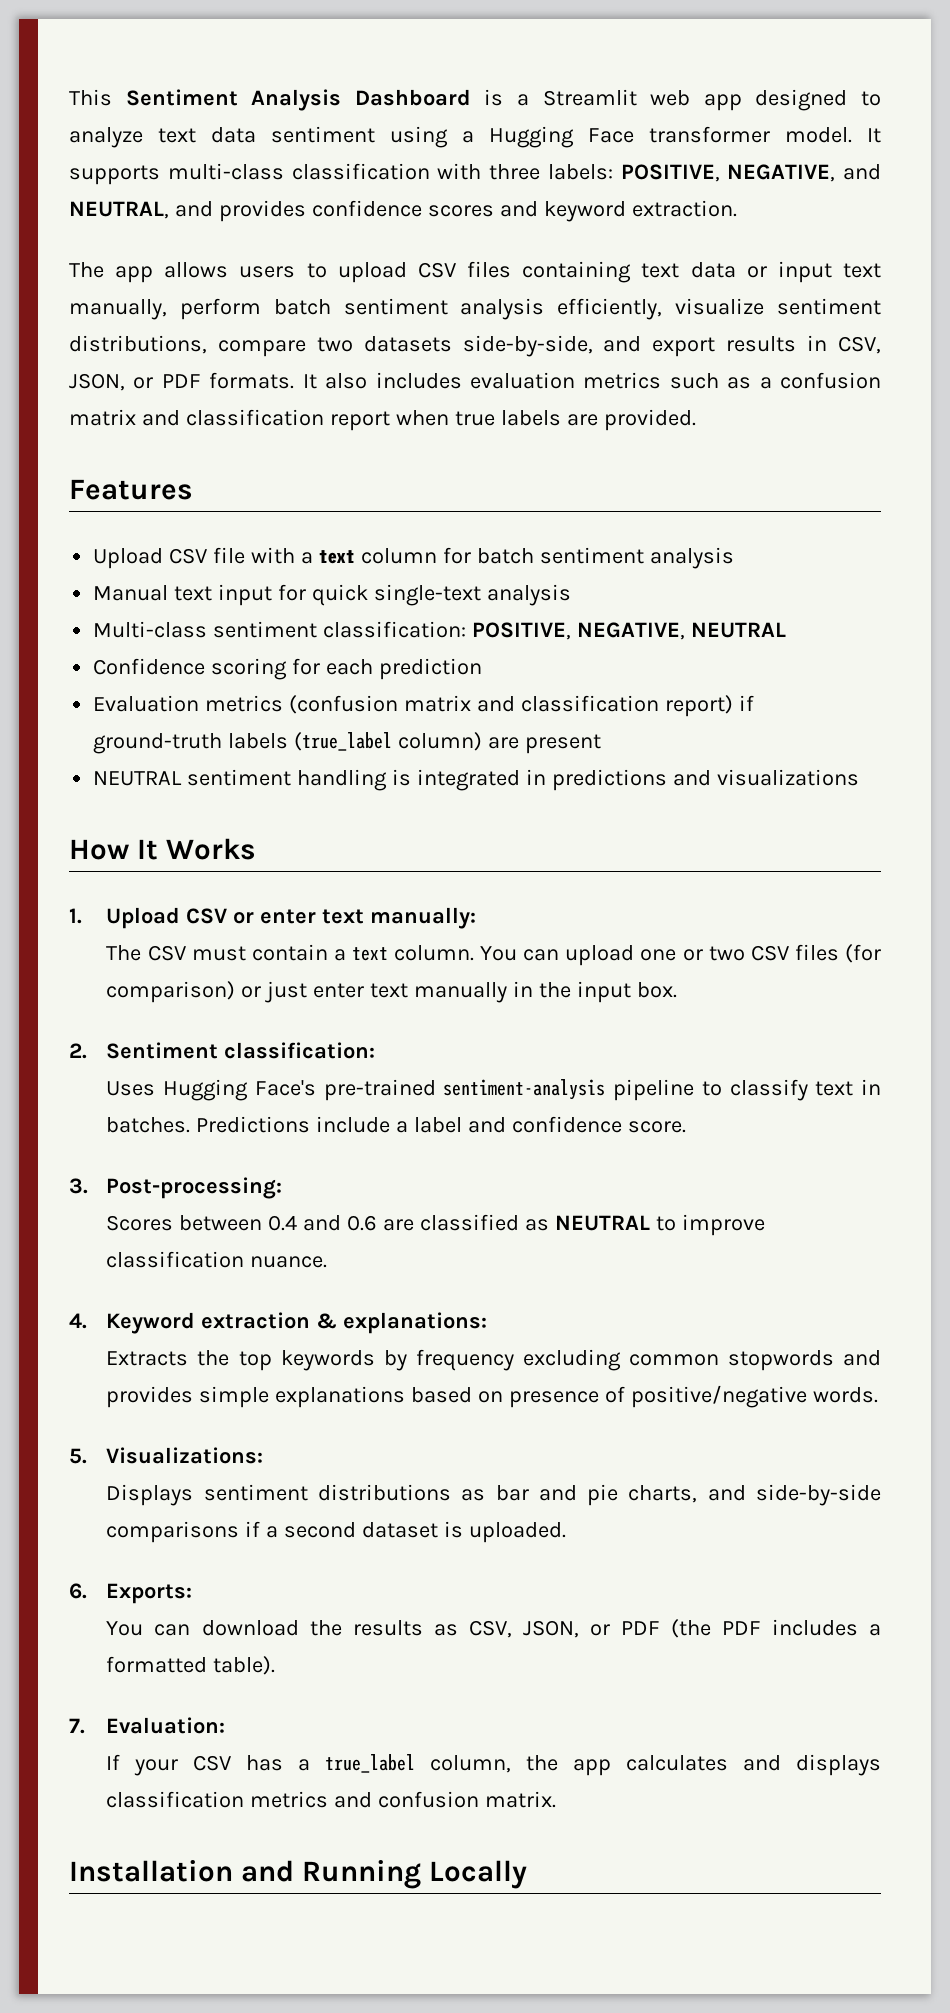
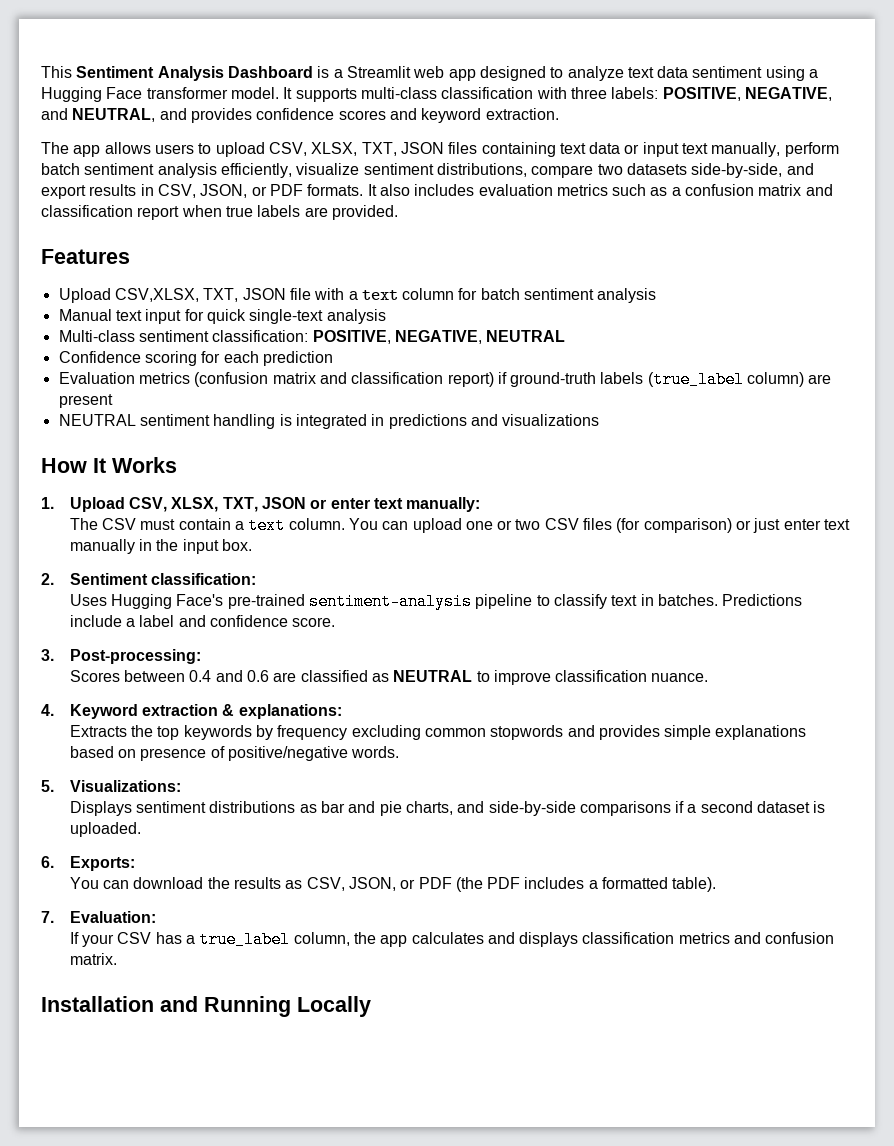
- The app allows users to upload CSV files containing text data or input text manually, perform batch sentiment analysis efficiently, visualize sentiment distributions, compare two datasets side-by-side, and export results in CSV, JSON, or PDF formats.
+ The app allows users to upload CSV, XLSX, TXT, JSON files containing text data or input text manually, perform batch sentiment analysis efficiently, visualize sentiment distributions, compare two datasets side-by-side, and export results in CSV, JSON, or PDF formats.
- Upload CSV file with a text column for batch sentiment analysis
+ Upload CSV,XLSX, TXT, JSON file with a text column for batch sentiment analysis
- 1. Upload CSV or enter text manually:
+ 1. Upload CSV, XLSX, TXT, JSON or enter text manually:

